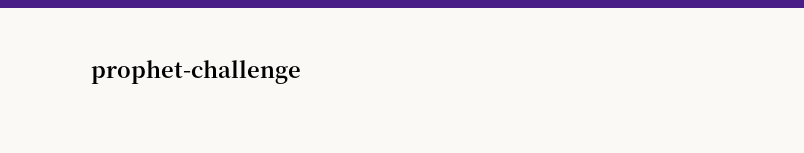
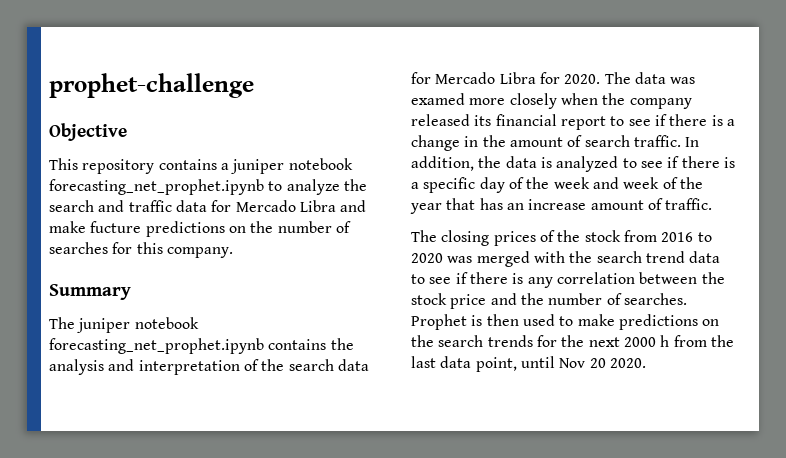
+ Objective
+ This repository contains a juniper notebook forecasting_net_prophet.ipynb to analyze the search and traffic data for Mercado Libra and make fucture predictions on the number of searches for this company.
+ Summary
+ The juniper notebook forecasting_net_prophet.ipynb contains the analysis and interpretation of the search data for Mercado Libra for 2020. The data was examed more closely when the company released its financial report to see if there is a change in the amount of search traffic. In addition, the data is analyzed to see if there is a specific day of the week and week of the year that has an increase amount of traffic.
+ The closing prices of the stock from 2016 to 2020 was merged with the search trend data to see if there is any correlation between the stock price and the number of searches. Prophet is then used to make predictions on the search trends for the next 2000 h from the last data point, until Nov 20 2020.

